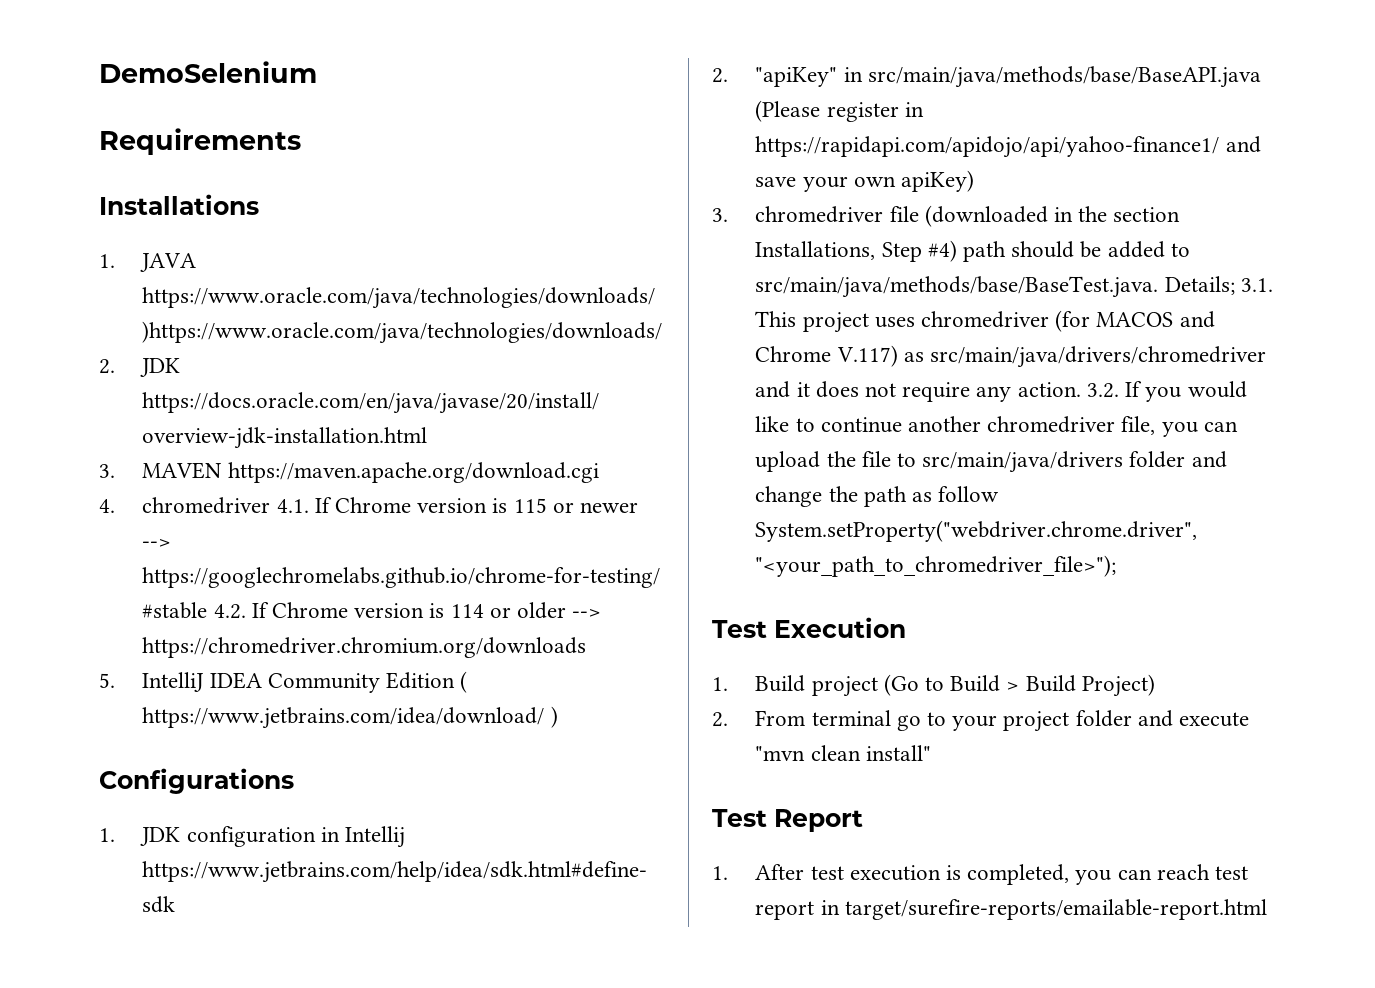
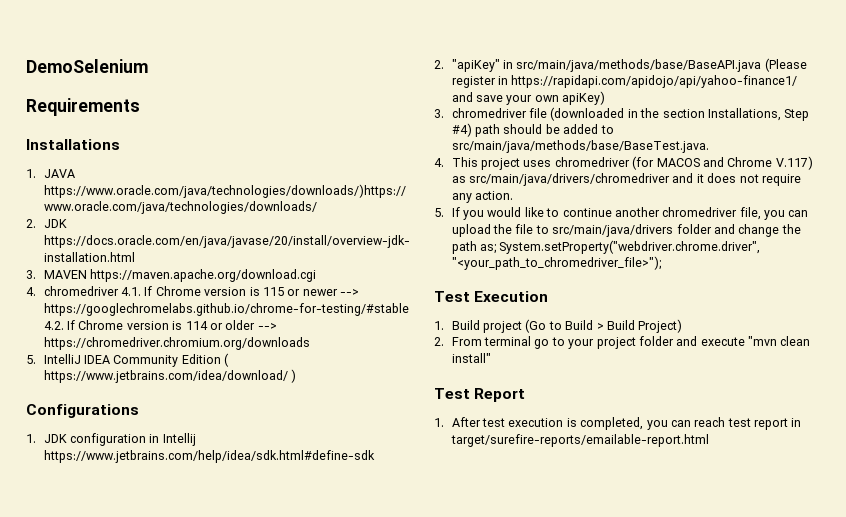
- 3. chromedriver file (downloaded in the section Installations, Step #4) path should be added to src/main/java/methods/base/BaseTest.java. Details; 3.1. This project uses chromedriver (for MACOS and Chrome V.117) as src/main/java/drivers/chromedriver and it does not require any action. 3.2. If you would like to continue another chromedriver file, you can upload the file to src/main/java/drivers folder and change the path as follow System.setProperty("webdriver.chrome.driver", "<your_path_to_chromedriver_file>");
+ 3. chromedriver file (downloaded in the section Installations, Step #4) path should be added to src/main/java/methods/base/BaseTest.java.
+ 4. This project uses chromedriver (for MACOS and Chrome V.117) as src/main/java/drivers/chromedriver and it does not require any action.
+ 5. If you would like to continue another chromedriver file, you can upload the file to src/main/java/drivers folder and change the path as; System.setProperty("webdriver.chrome.driver", "<your_path_to_chromedriver_file>");

